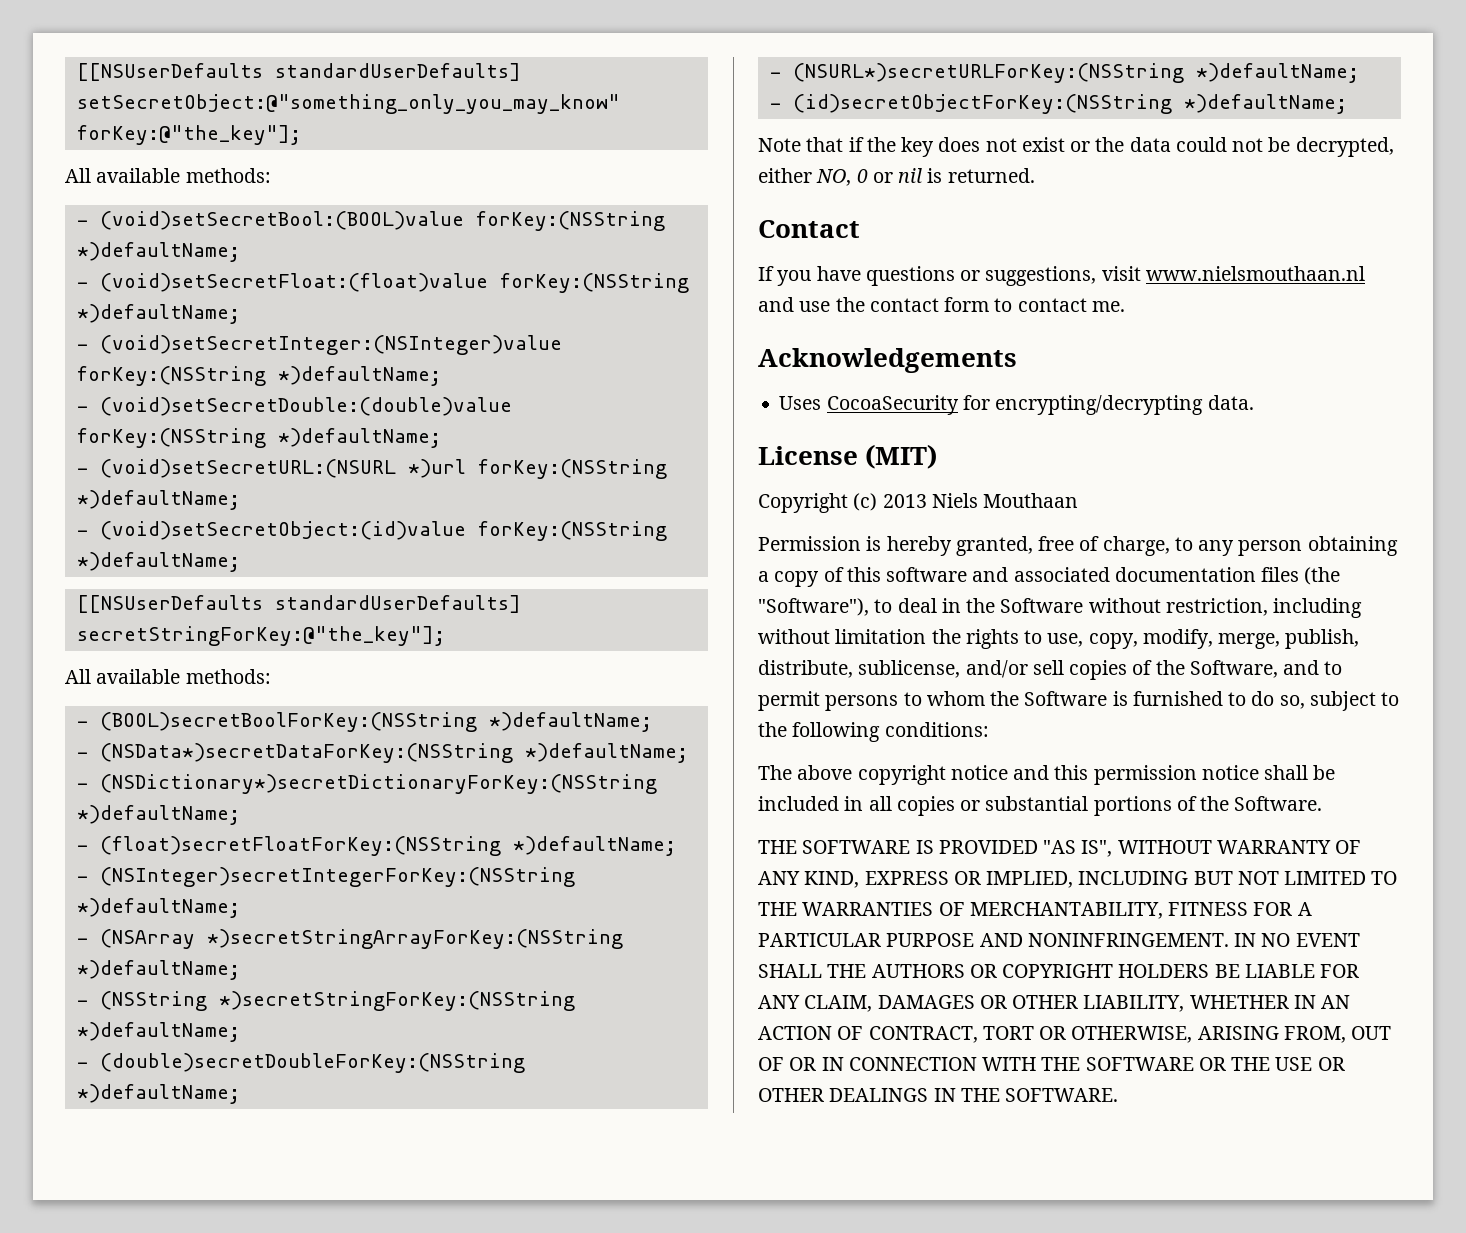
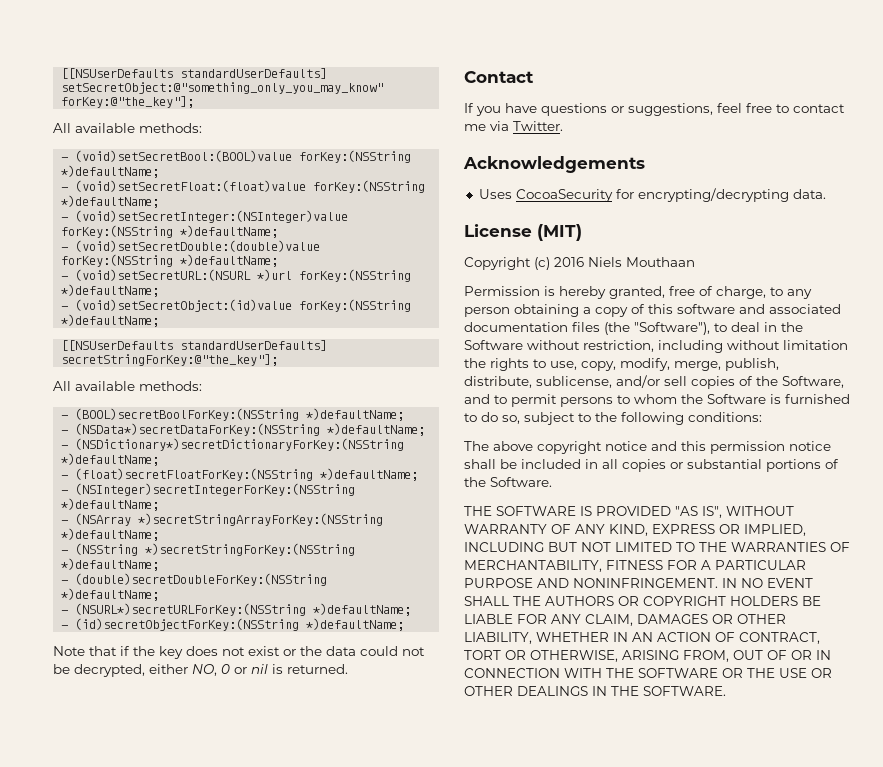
- If you have questions or suggestions, visit www.nielsmouthaan.nl and use the contact form to contact me.
+ If you have questions or suggestions, feel free to contact me via Twitter.
- Copyright (c) 2013 Niels Mouthaan
+ Copyright (c) 2016 Niels Mouthaan

